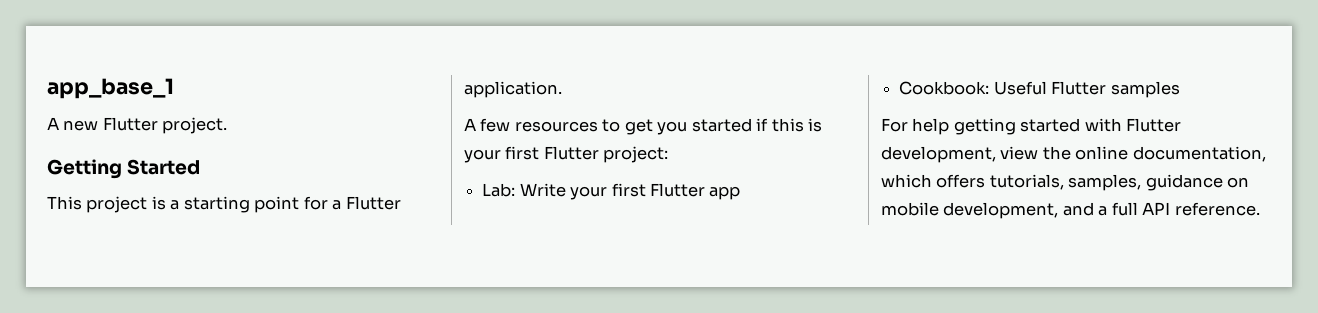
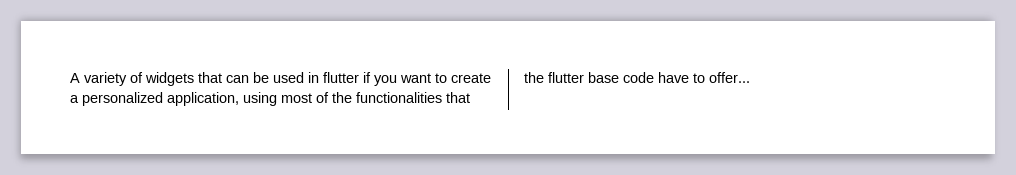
- app_base_1
- A new Flutter project.
- Getting Started
- This project is a starting point for a Flutter application.
- A few resources to get you started if this is your first Flutter project:
- Lab: Write your first Flutter app
- Cookbook: Useful Flutter samples
- For help getting started with Flutter development, view the online documentation, which offers tutorials, samples, guidance on mobile development, and a full API reference.
+ A variety of widgets that can be used in flutter if you want to create a personalized application, using most of the functionalities that the flutter base code have to offer...

